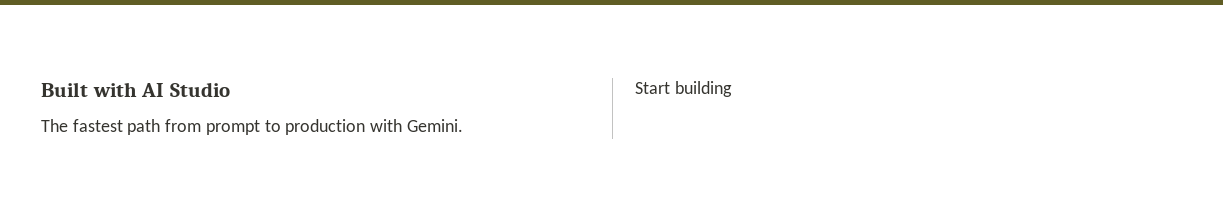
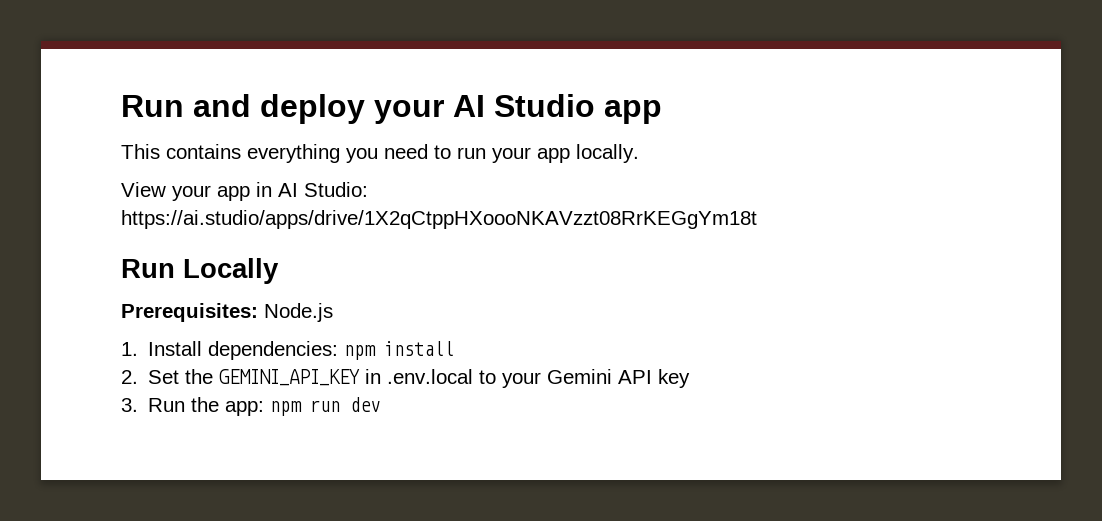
- Built with AI Studio
- The fastest path from prompt to production with Gemini.
- Start building
+ Run and deploy your AI Studio app
+ This contains everything you need to run your app locally.
+ View your app in AI Studio: https://ai.studio/apps/drive/1X2qCtppHXoooNKAVzzt08RrKEGgYm18t
+ Run Locally
+ Prerequisites: Node.js
+ 1. Install dependencies: npm install
+ 2. Set the GEMINI_API_KEY in .env.local to your Gemini API key
+ 3. Run the app: npm run dev

